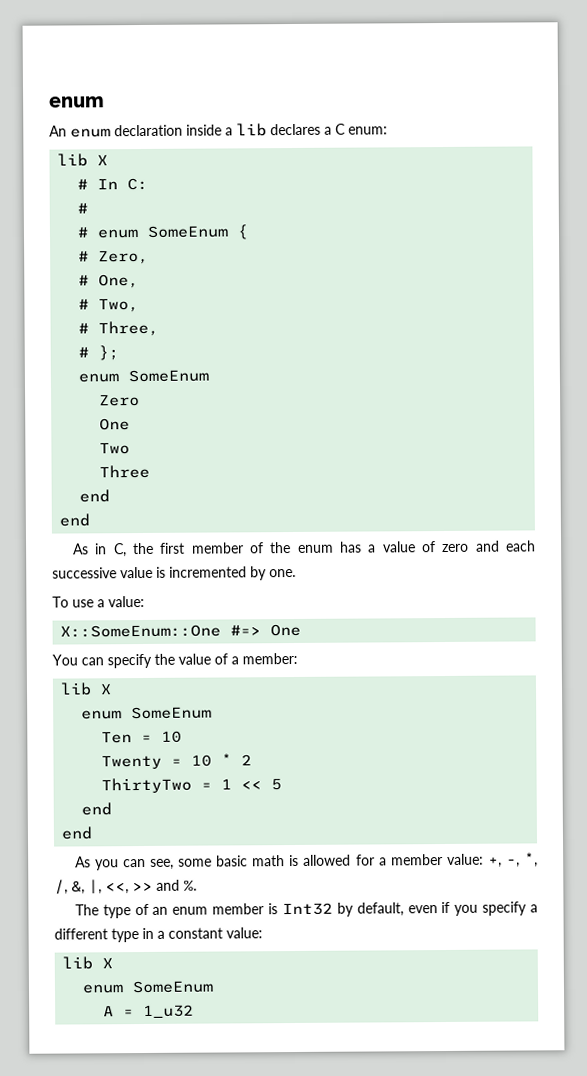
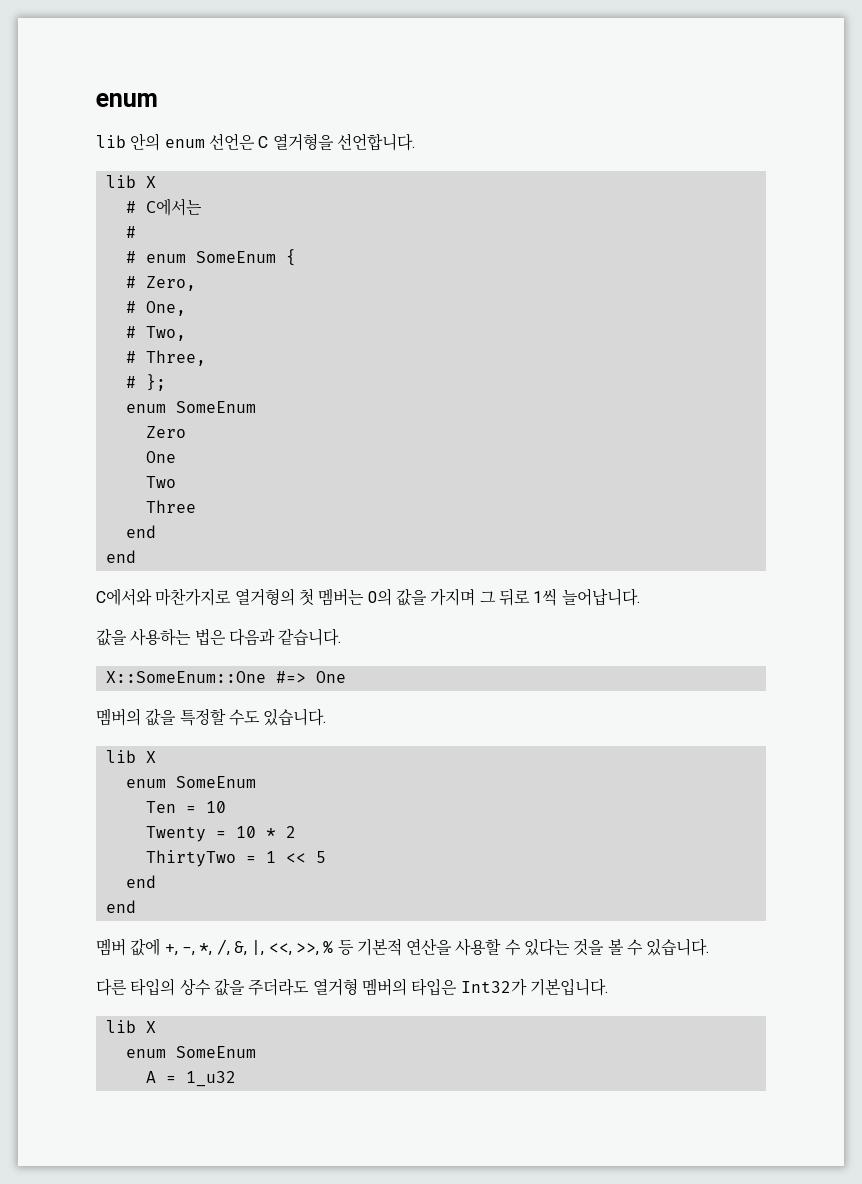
- An enum declaration inside a lib declares a C enum:
+ lib 안의 enum 선언은 C 열거형을 선언합니다.
- # In C:
+ # C에서는
- As in C, the first member of the enum has a value of zero and each successive value is incremented by one.
- To use a value:
+ C에서와 마찬가지로 열거형의 첫 멤버는 0의 값을 가지며 그 뒤로 1씩 늘어납니다.
+ 값을 사용하는 법은 다음과 같습니다.
  X::SomeEnum::One #=> One
- You can specify the value of a member:
+ 멤버의 값을 특정할 수도 있습니다.
- As you can see, some basic math is allowed for a member value: +, -, *, /, &, |, <<, >> and %.
- The type of an enum member is Int32 by default, even if you specify a different type in a constant value:
+ 멤버 값에 +, -, *, /, &, |, <<, >>, % 등 기본적 연산을 사용할 수 있다는 것을 볼 수 있습니다.
+ 다른 타입의 상수 값을 주더라도 열거형 멤버의 타입은 Int32가 기본입니다.

